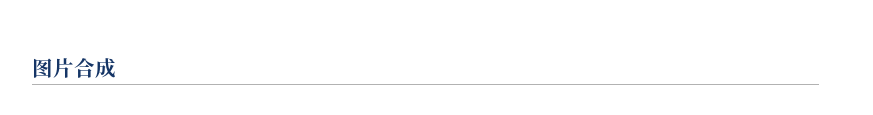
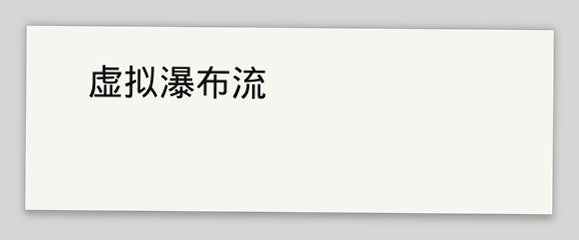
- 图片合成
+ 虚拟瀑布流

